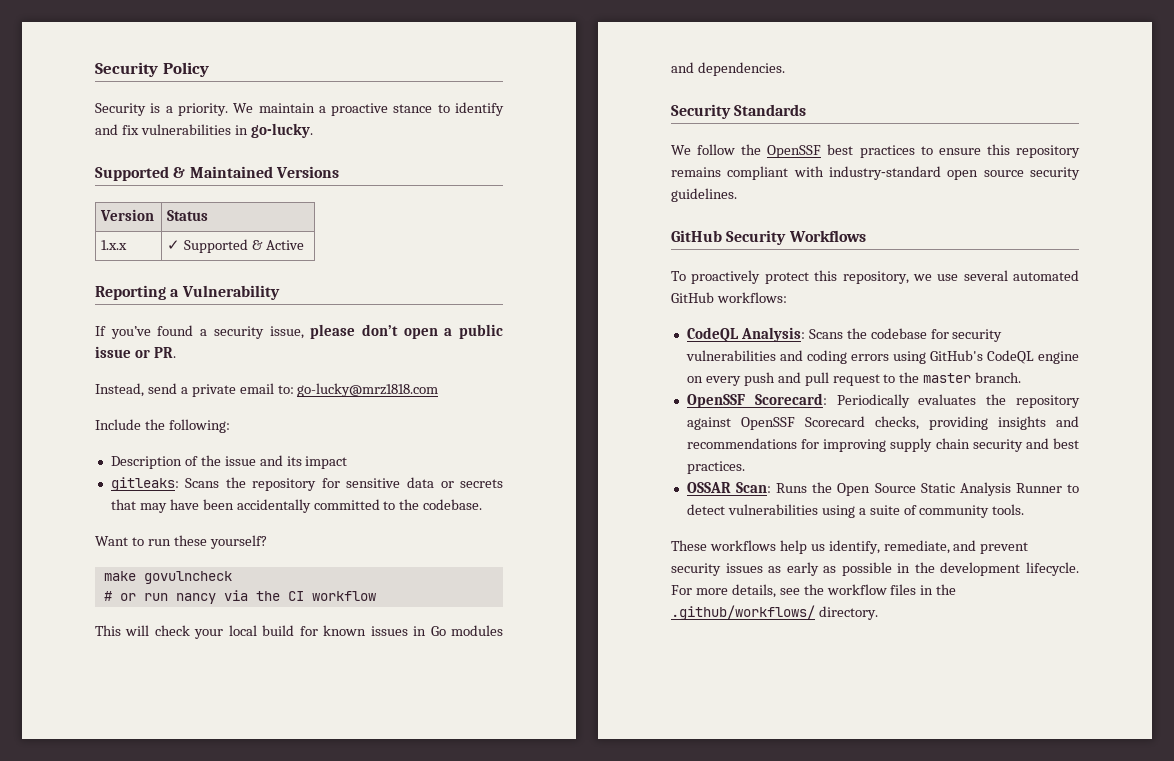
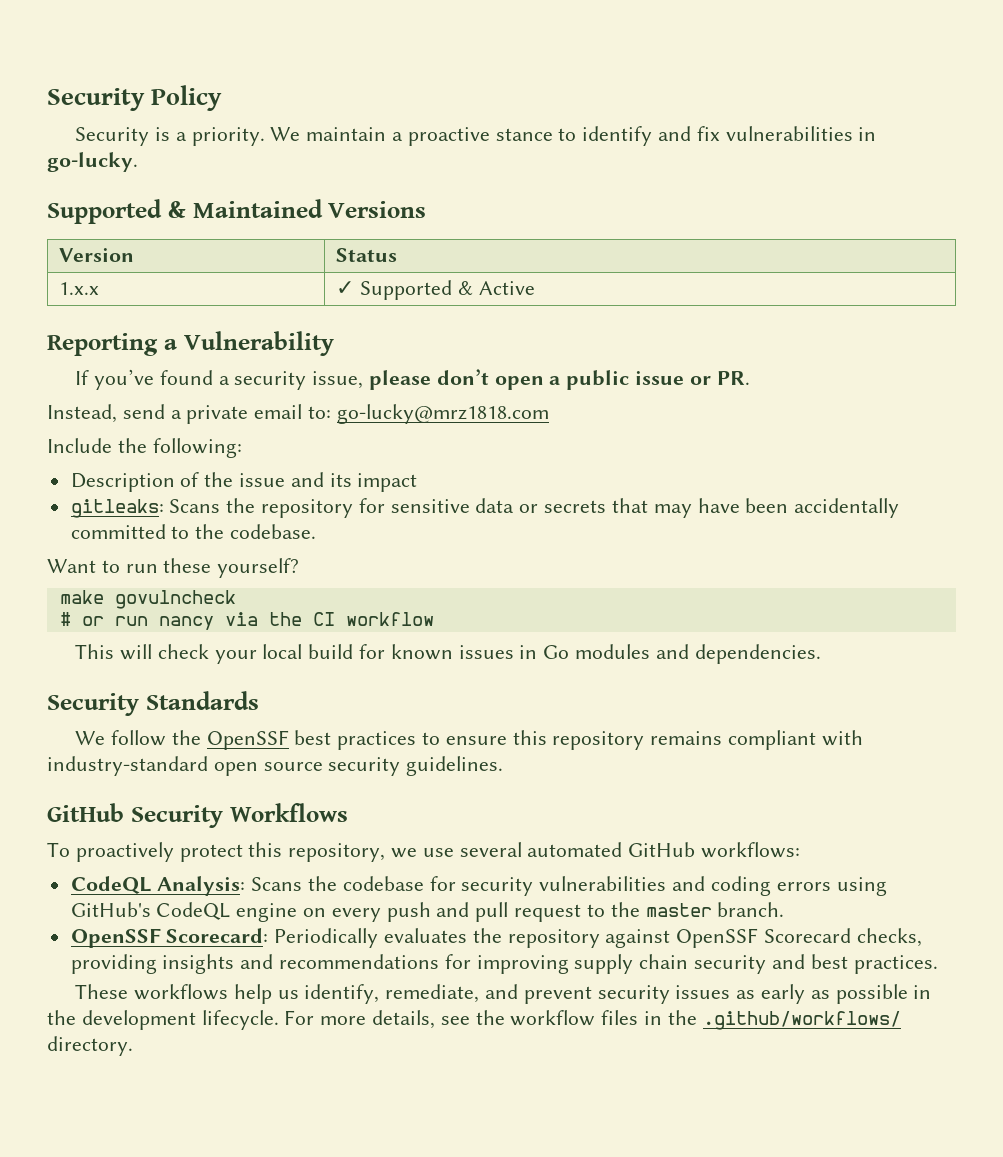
- OSSAR Scan: Runs the Open Source Static Analysis Runner to detect vulnerabilities using a suite of community tools.

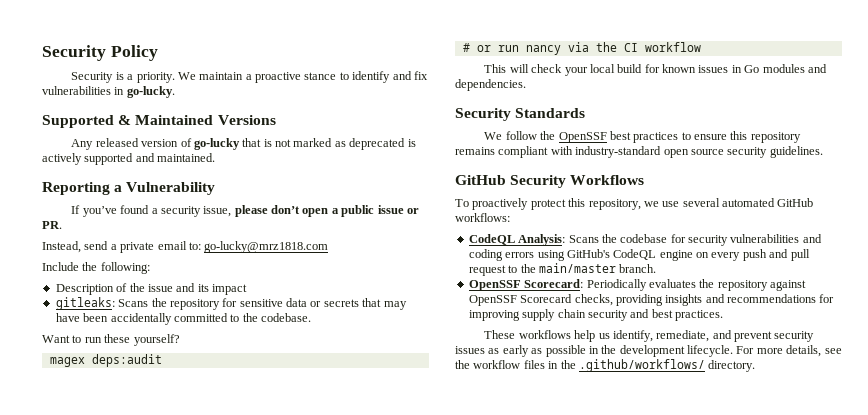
- Version | Status
- 1.x.x | ✓ Supported & Active
+ Any released version of go-lucky that is not marked as deprecated is actively supported and maintained.
- make govulncheck
+ magex deps:audit
- CodeQL Analysis: Scans the codebase for security vulnerabilities and coding errors using GitHub's CodeQL engine on every push and pull request to the master branch.
+ CodeQL Analysis: Scans the codebase for security vulnerabilities and coding errors using GitHub's CodeQL engine on every push and pull request to the main/master branch.

